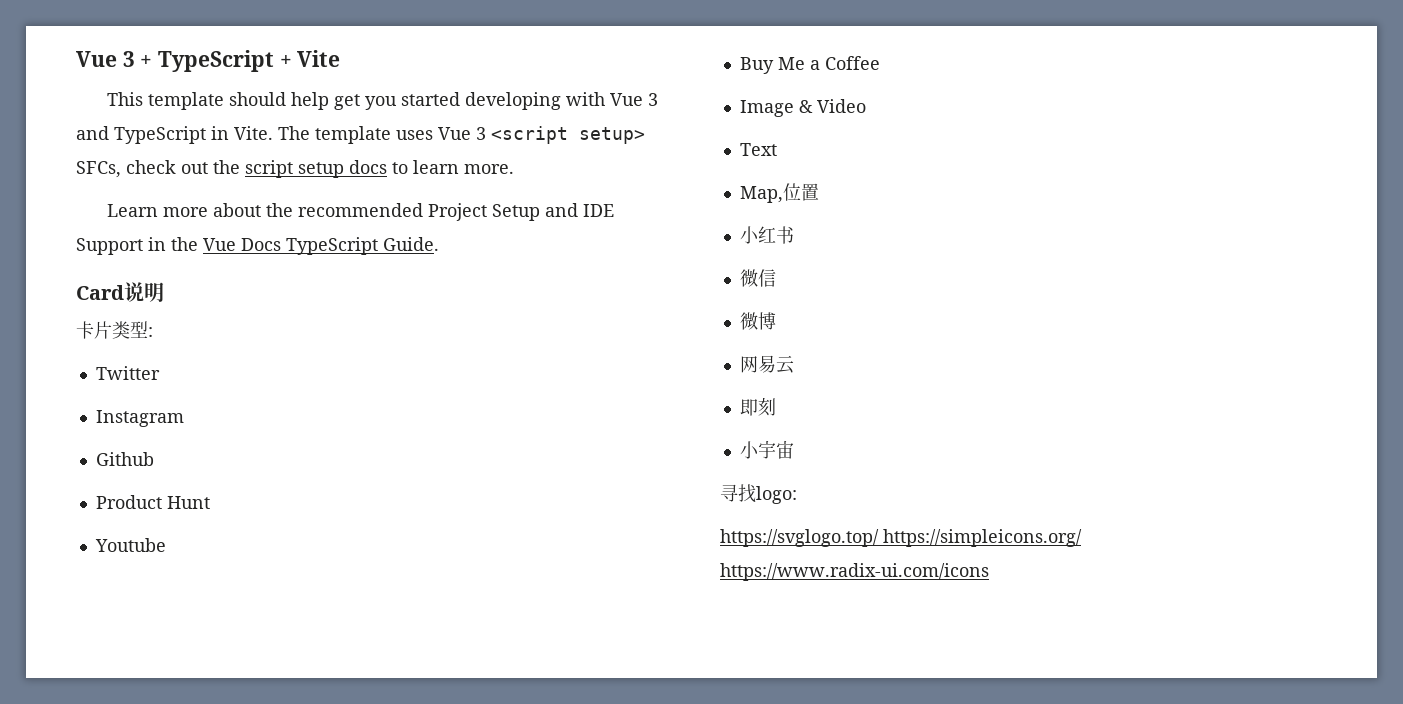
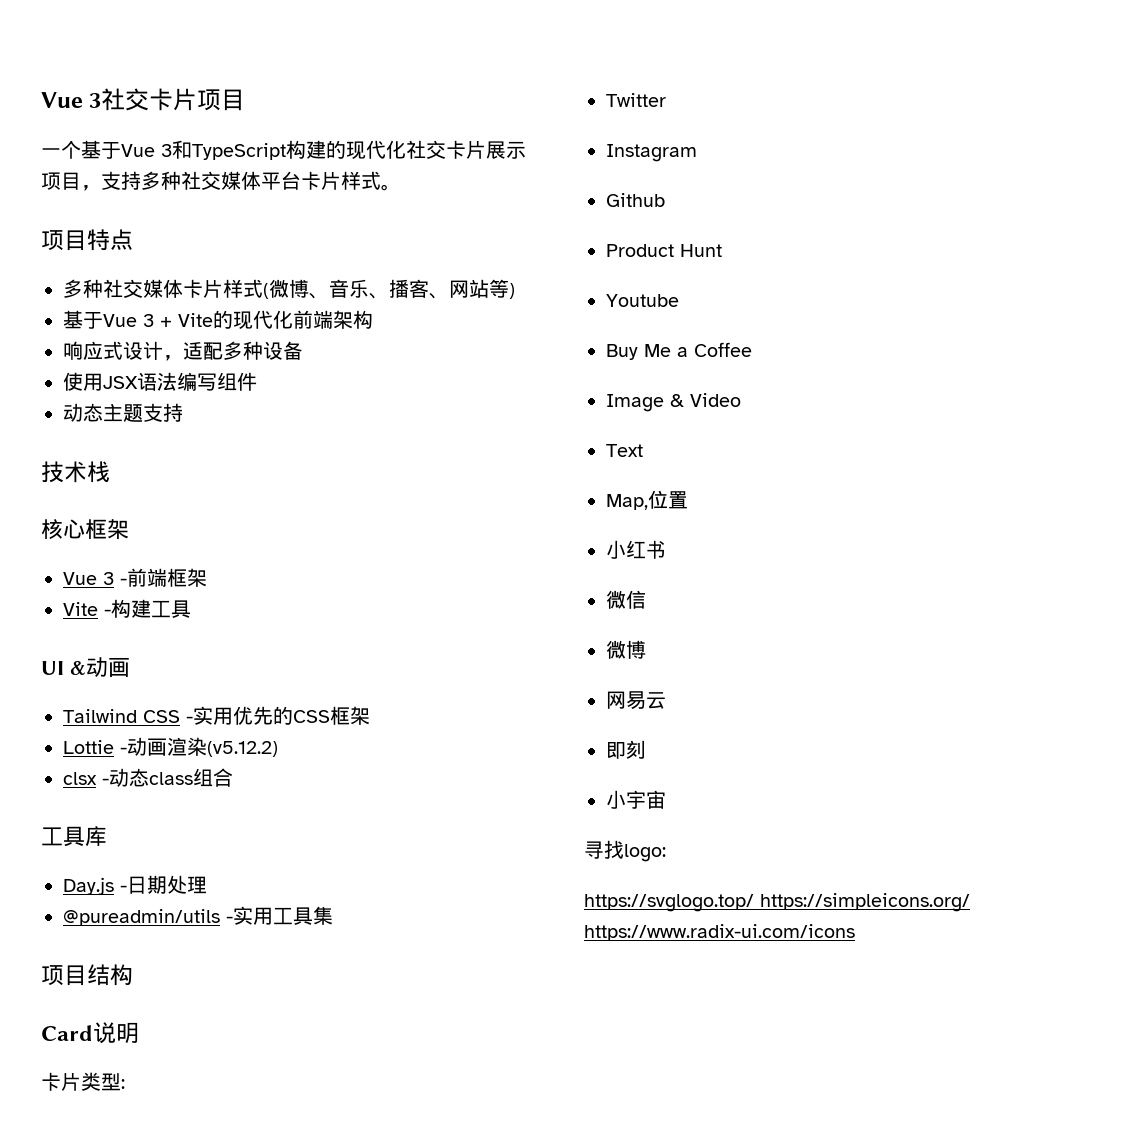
- Vue 3 + TypeScript + Vite
- This template should help get you started developing with Vue 3 and TypeScript in Vite. The template uses Vue 3 <script setup> SFCs, check out the script setup docs to learn more.
- Learn more about the recommended Project Setup and IDE Support in the Vue Docs TypeScript Guide.
+ Vue 3社交卡片项目
+ 一个基于Vue 3和TypeScript构建的现代化社交卡片展示项目，支持多种社交媒体平台卡片样式。
+ 项目特点
+ 多种社交媒体卡片样式(微博、音乐、播客、网站等)
+ 基于Vue 3 + Vite的现代化前端架构
+ 响应式设计，适配多种设备
+ 使用JSX语法编写组件
+ 动态主题支持
+ 技术栈
+ 核心框架
+ Vue 3 -前端框架
+ Vite -构建工具
+ UI &动画
+ Tailwind CSS -实用优先的CSS框架
+ Lottie -动画渲染(v5.12.2)
+ clsx -动态class组合
+ 工具库
+ Day.js -日期处理
+ @pureadmin/utils -实用工具集
+ 项目结构

